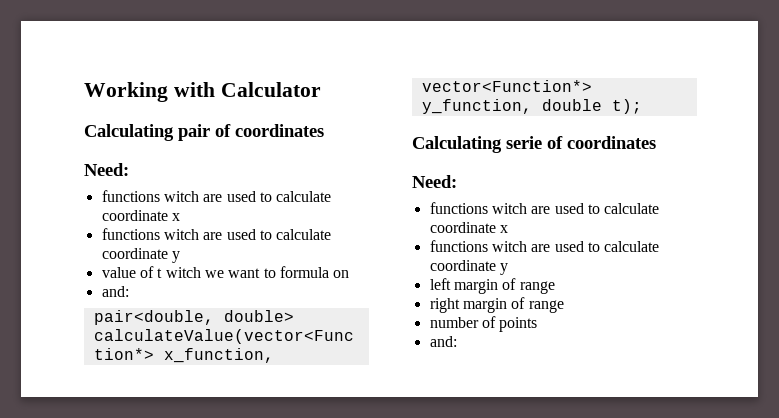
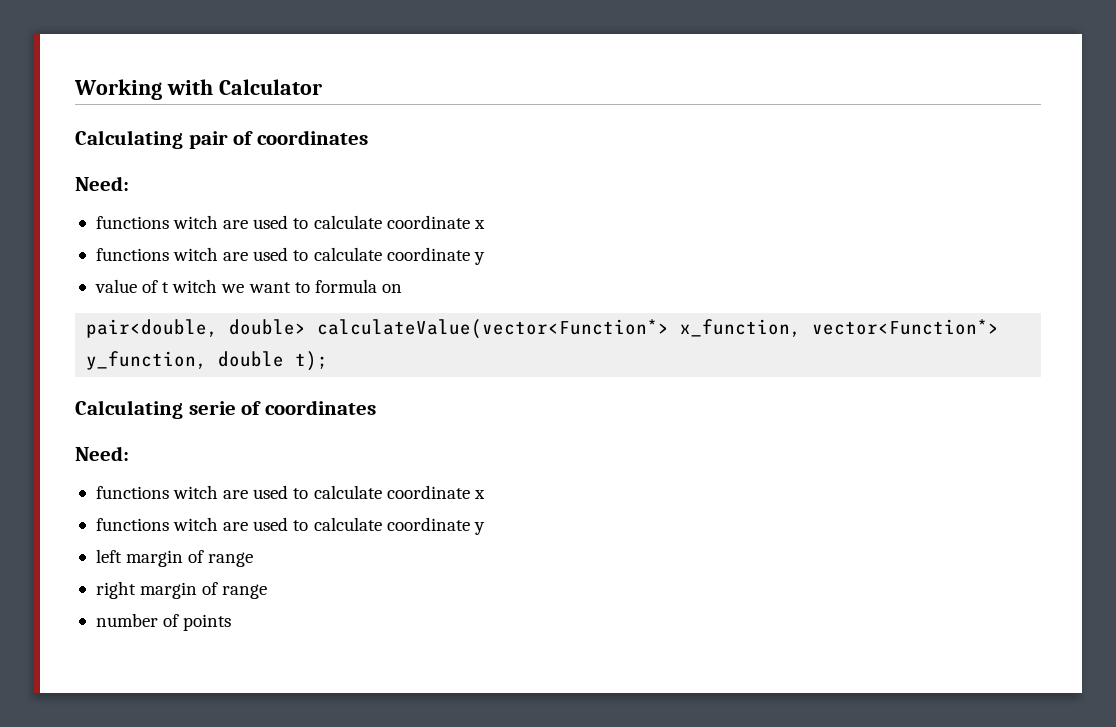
  value of t witch we want to formula on
- and:
  number of points
- and:

